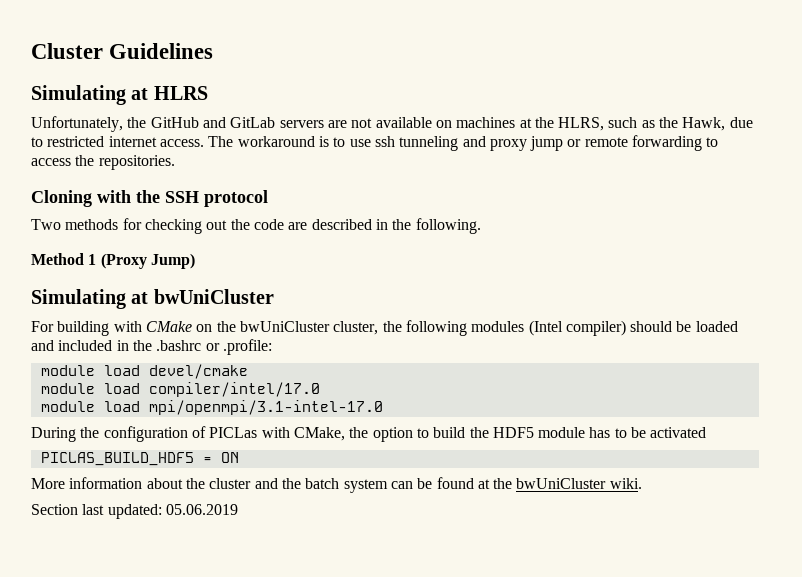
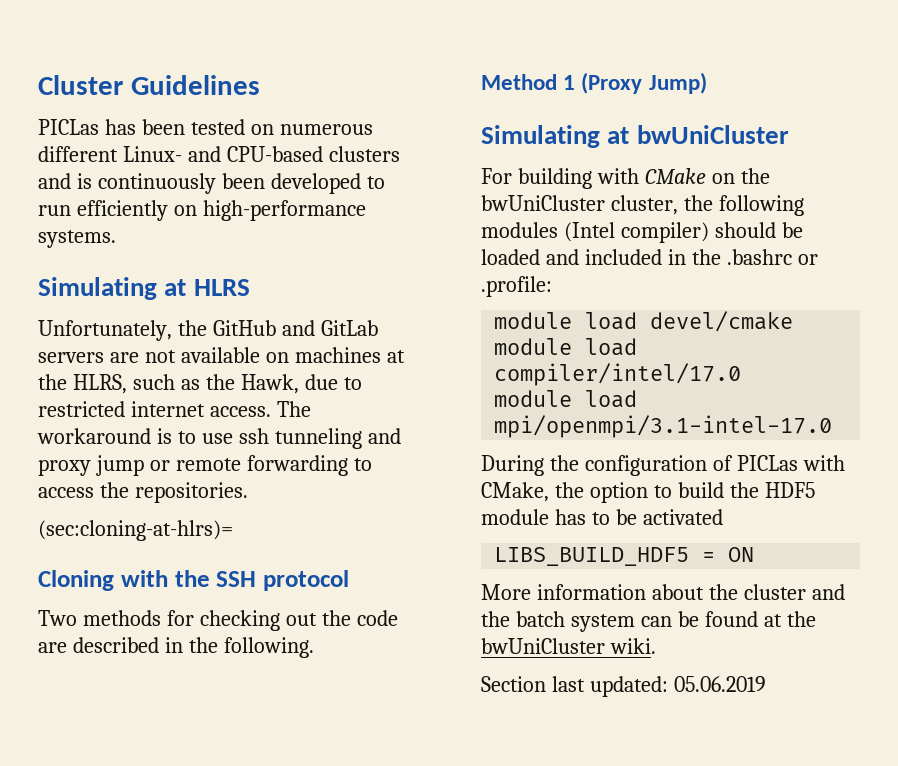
+ PICLas has been tested on numerous different Linux- and CPU-based clusters and is continuously been developed to run efficiently on high-performance systems.
+ (sec:cloning-at-hlrs)=
- PICLAS_BUILD_HDF5 = ON
+ LIBS_BUILD_HDF5 = ON

